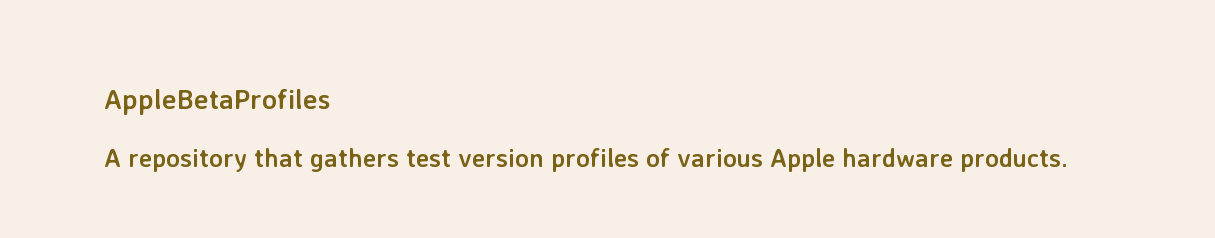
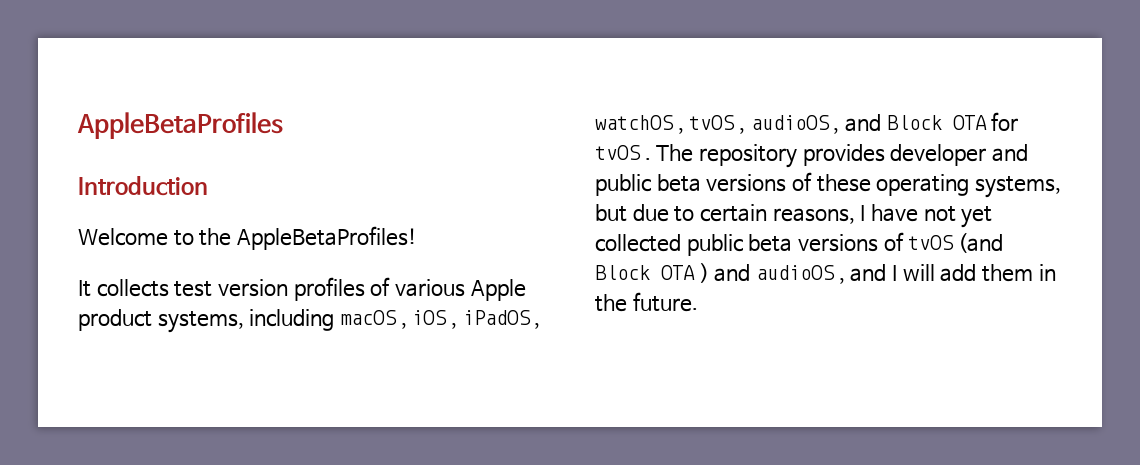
- A repository that gathers test version profiles of various Apple hardware products.
+ Introduction
+ Welcome to the AppleBetaProfiles!
+ It collects test version profiles of various Apple product systems, including macOS , iOS , iPadOS , watchOS , tvOS , audioOS , and Block OTA for tvOS . The repository provides developer and public beta versions of these operating systems, but due to certain reasons, I have not yet collected public beta versions of tvOS (and Block OTA ) and audioOS , and I will add them in the future.

